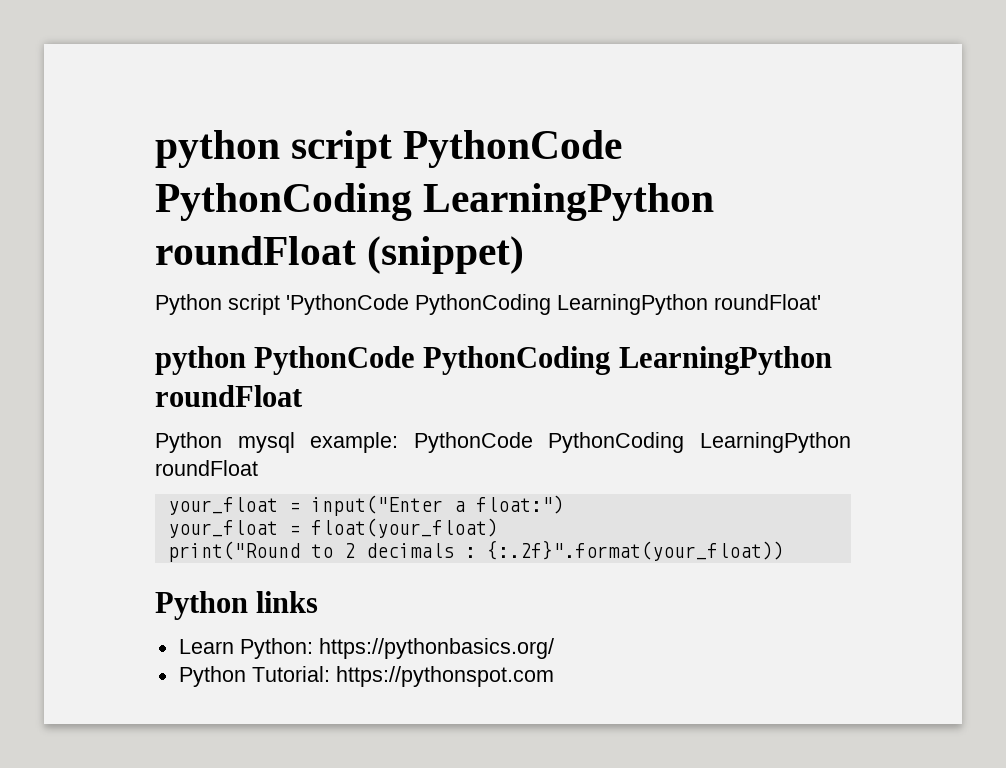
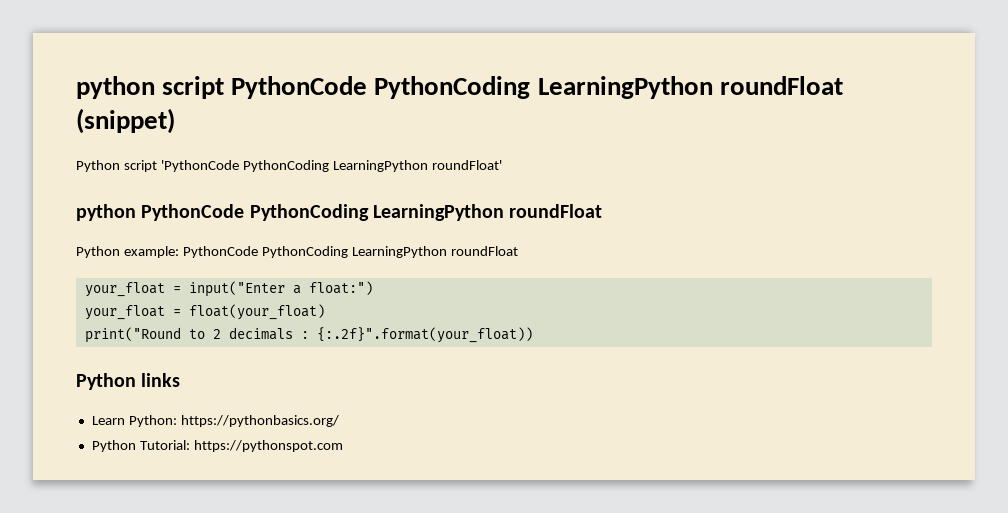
- Python mysql example: PythonCode PythonCoding LearningPython roundFloat
+ Python example: PythonCode PythonCoding LearningPython roundFloat

